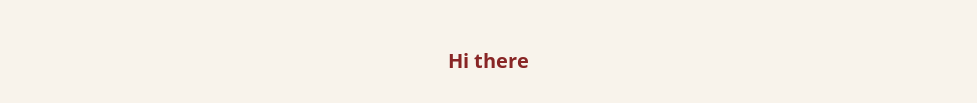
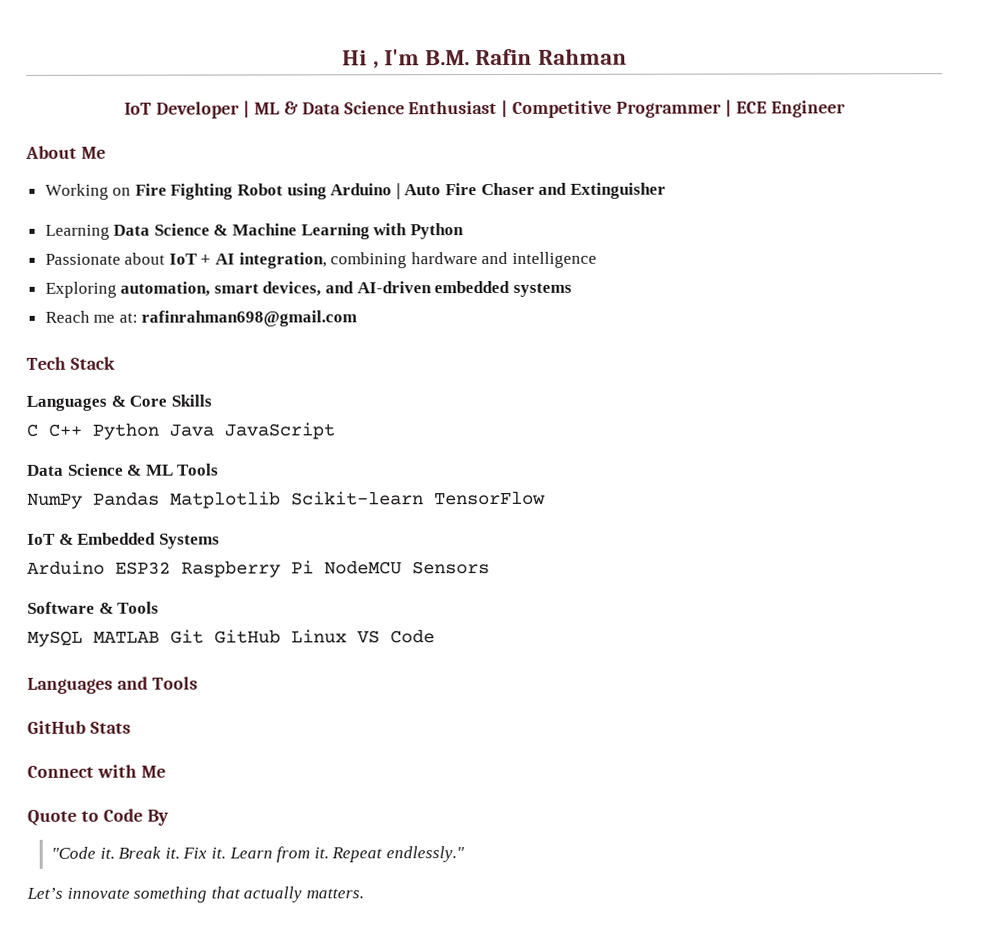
- Hi there
+ Hi , I'm B.M. Rafin Rahman
+ IoT Developer | ML & Data Science Enthusiast | Competitive Programmer | ECE Engineer
+ About Me
+ Working on Fire Fighting Robot using Arduino | Auto Fire Chaser and Extinguisher
+ Learning Data Science & Machine Learning with Python
+ Passionate about IoT + AI integration, combining hardware and intelligence
+ Exploring automation, smart devices, and AI-driven embedded systems
+ Reach me at: rafinrahman698@gmail.com
+ Tech Stack
+ Languages & Core Skills
+ C C++ Python Java JavaScript
+ Data Science & ML Tools
+ NumPy Pandas Matplotlib Scikit-learn TensorFlow
+ IoT & Embedded Systems
+ Arduino ESP32 Raspberry Pi NodeMCU Sensors
+ Software & Tools
+ MySQL MATLAB Git GitHub Linux VS Code
+ Languages and Tools
+ GitHub Stats
+ Connect with Me
+ Quote to Code By
+ "Code it. Break it. Fix it. Learn from it. Repeat endlessly."
+ Let’s innovate something that actually matters.

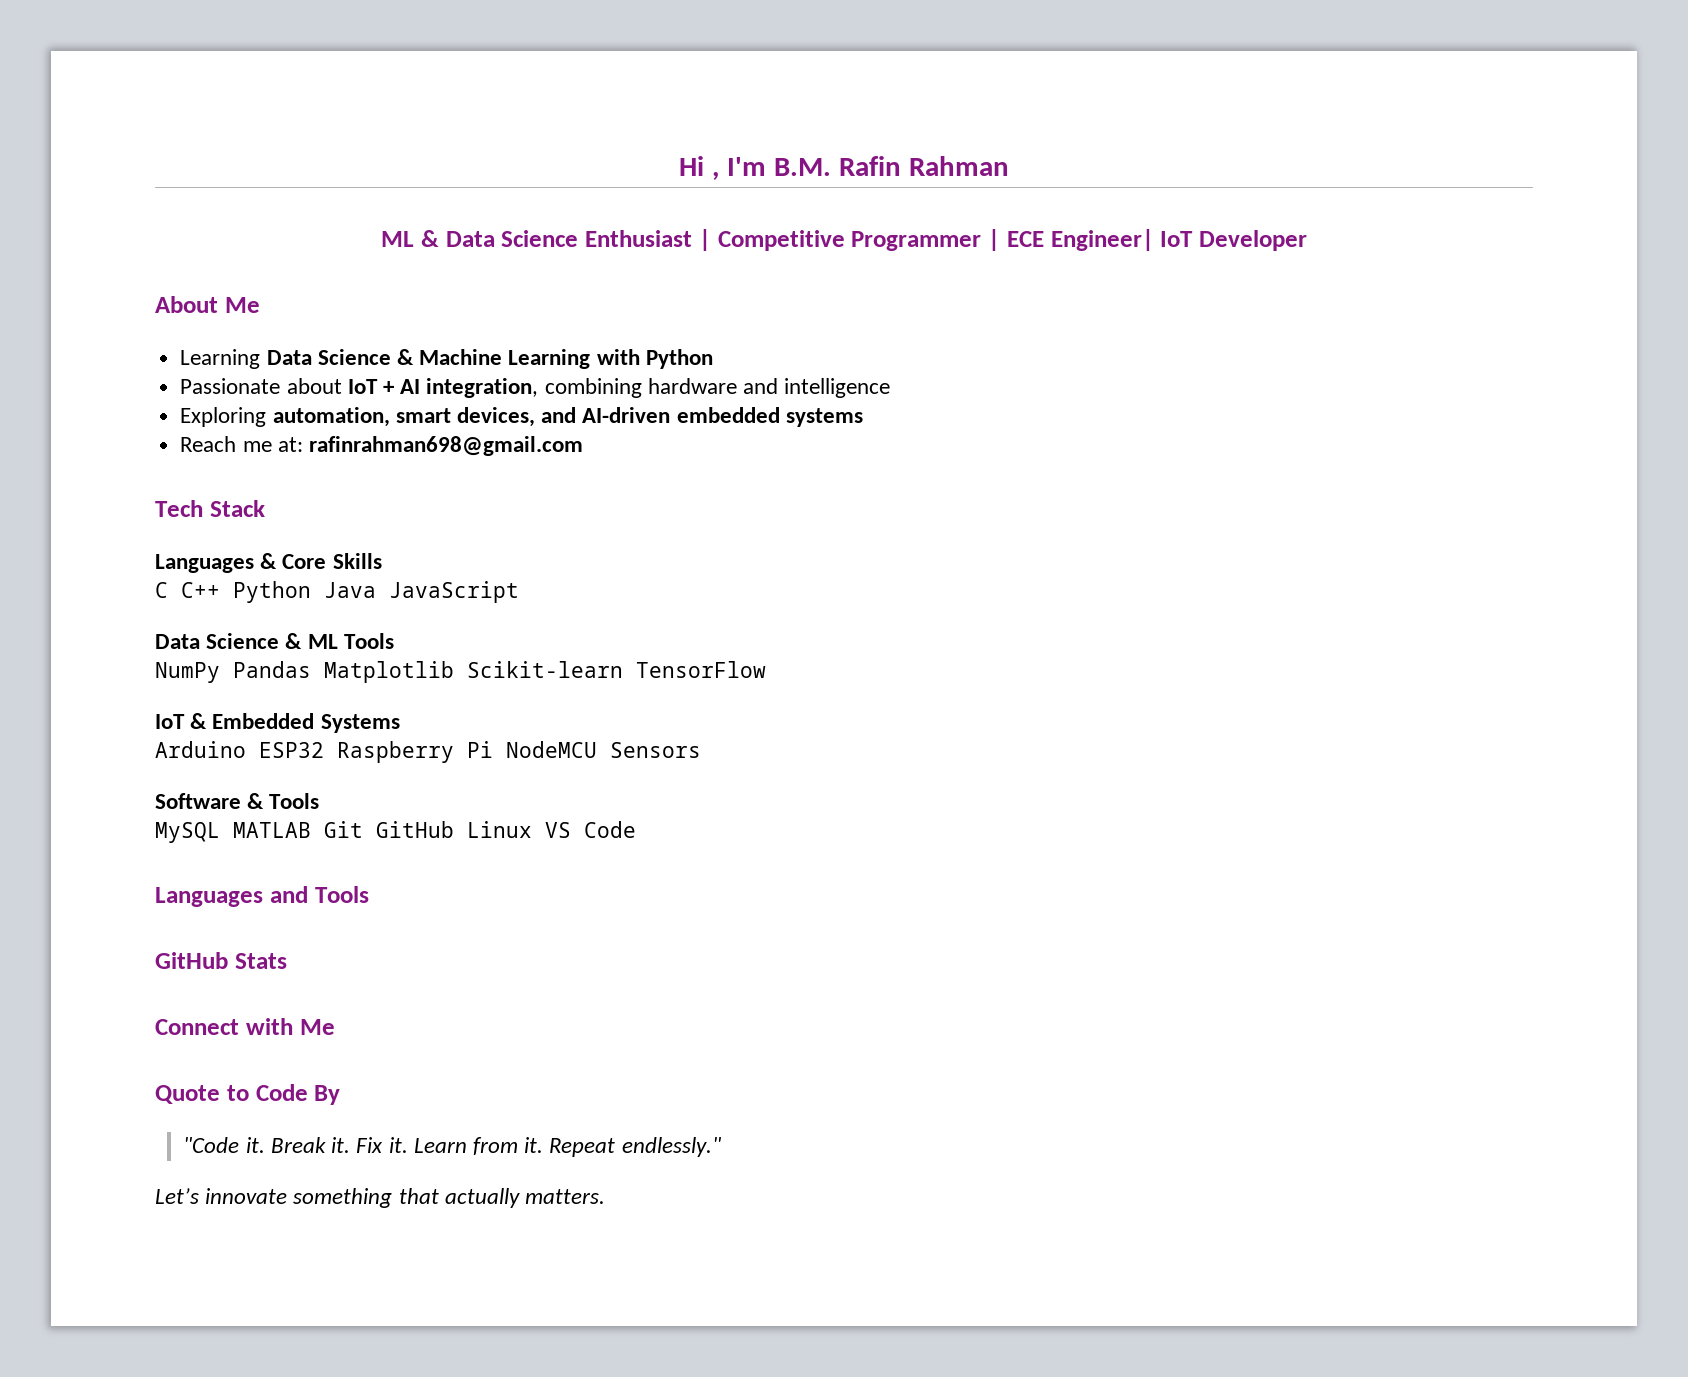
- IoT Developer | ML & Data Science Enthusiast | Competitive Programmer | ECE Engineer
+ ML & Data Science Enthusiast | Competitive Programmer | ECE Engineer| IoT Developer
- Working on Fire Fighting Robot using Arduino | Auto Fire Chaser and Extinguisher

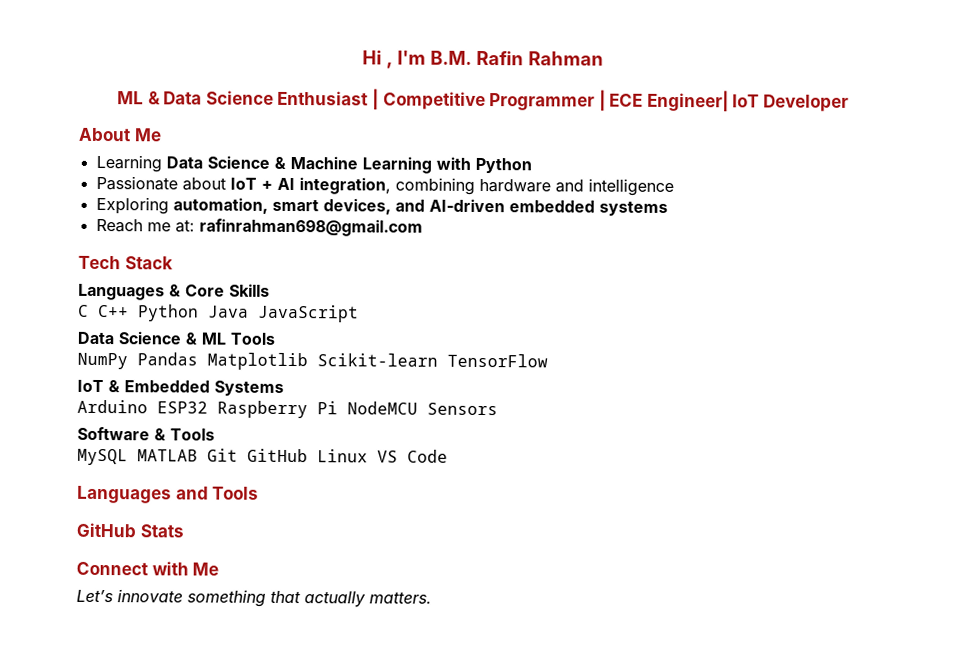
- Quote to Code By
- "Code it. Break it. Fix it. Learn from it. Repeat endlessly."

